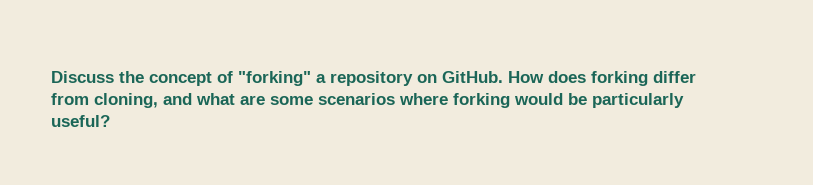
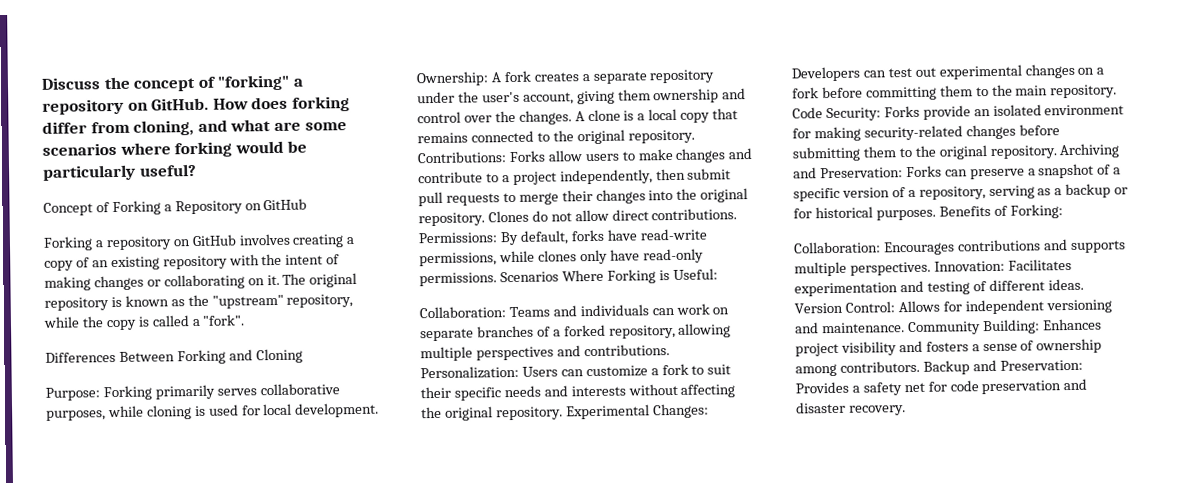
+ Concept of Forking a Repository on GitHub
+ Forking a repository on GitHub involves creating a copy of an existing repository with the intent of making changes or collaborating on it. The original repository is known as the "upstream" repository, while the copy is called a "fork".
+ Differences Between Forking and Cloning
+ Purpose: Forking primarily serves collaborative purposes, while cloning is used for local development. Ownership: A fork creates a separate repository under the user's account, giving them ownership and control over the changes. A clone is a local copy that remains connected to the original repository. Contributions: Forks allow users to make changes and contribute to a project independently, then submit pull requests to merge their changes into the original repository. Clones do not allow direct contributions. Permissions: By default, forks have read-write permissions, while clones only have read-only permissions. Scenarios Where Forking is Useful:
+ Collaboration: Teams and individuals can work on separate branches of a forked repository, allowing multiple perspectives and contributions. Personalization: Users can customize a fork to suit their specific needs and interests without affecting the original repository. Experimental Changes: Developers can test out experimental changes on a fork before committing them to the main repository. Code Security: Forks provide an isolated environment for making security-related changes before submitting them to the original repository. Archiving and Preservation: Forks can preserve a snapshot of a specific version of a repository, serving as a backup or for historical purposes. Benefits of Forking:
+ Collaboration: Encourages contributions and supports multiple perspectives. Innovation: Facilitates experimentation and testing of different ideas. Version Control: Allows for independent versioning and maintenance. Community Building: Enhances project visibility and fosters a sense of ownership among contributors. Backup and Preservation: Provides a safety net for code preservation and disaster recovery.

